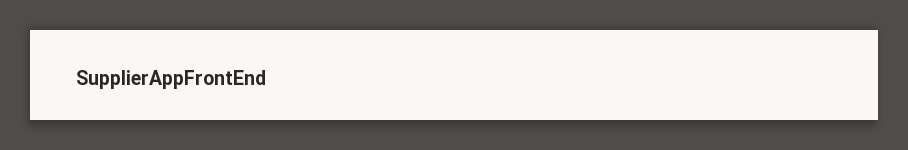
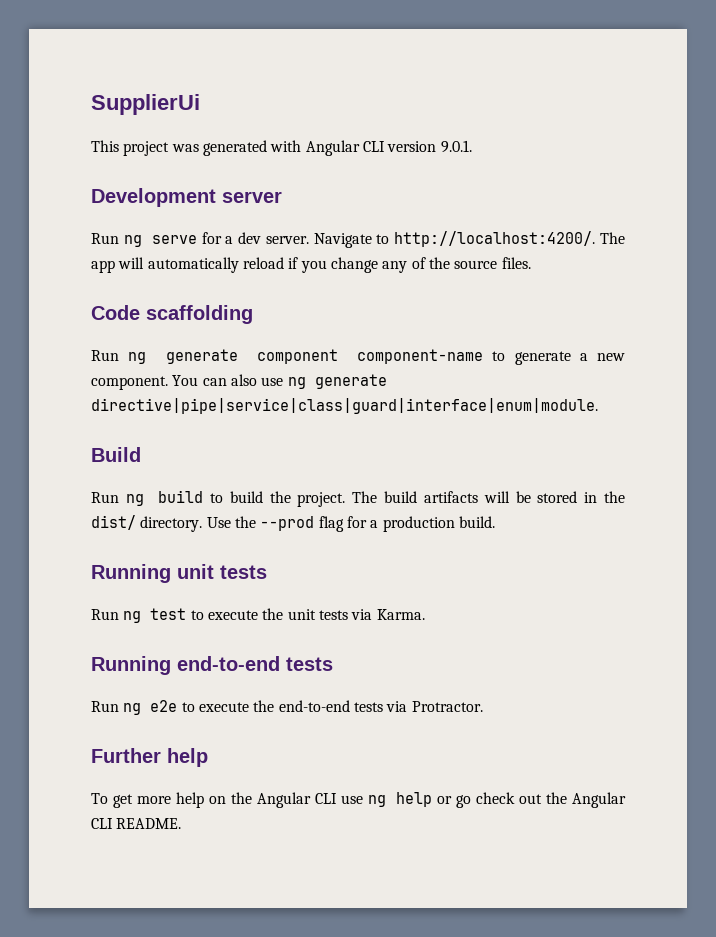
- SupplierAppFrontEnd
+ SupplierUi
+ This project was generated with Angular CLI version 9.0.1.
+ Development server
+ Run ng serve for a dev server. Navigate to http://localhost:4200/. The app will automatically reload if you change any of the source files.
+ Code scaffolding
+ Run ng generate component component-name to generate a new component. You can also use ng generate directive|pipe|service|class|guard|interface|enum|module.
+ Build
+ Run ng build to build the project. The build artifacts will be stored in the dist/ directory. Use the --prod flag for a production build.
+ Running unit tests
+ Run ng test to execute the unit tests via Karma.
+ Running end-to-end tests
+ Run ng e2e to execute the end-to-end tests via Protractor.
+ Further help
+ To get more help on the Angular CLI use ng help or go check out the Angular CLI README.

